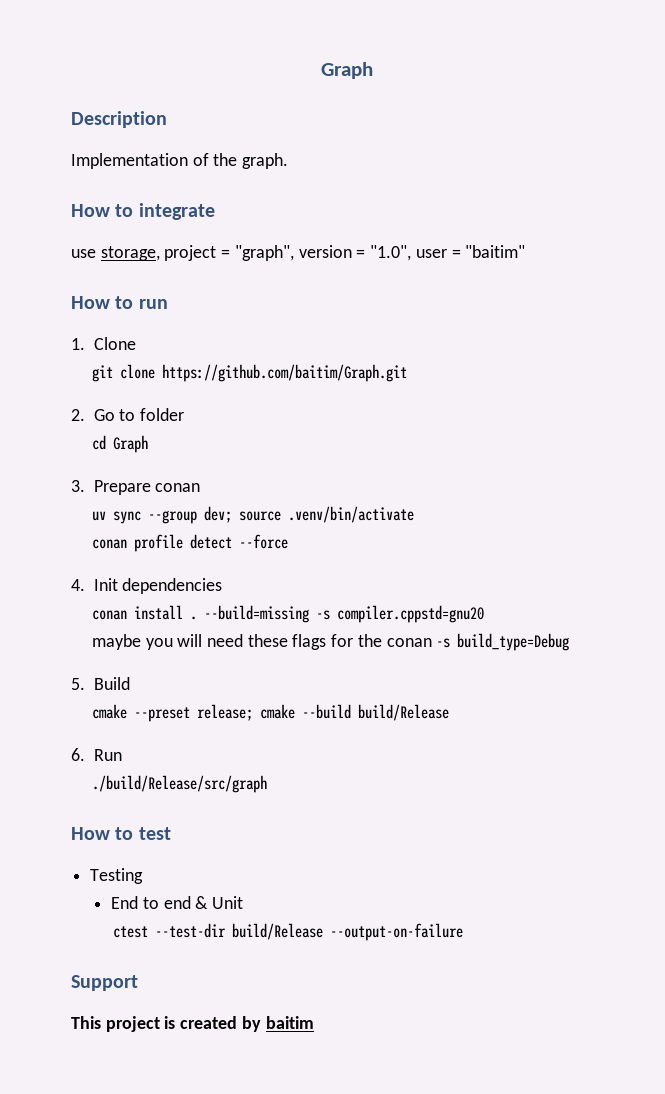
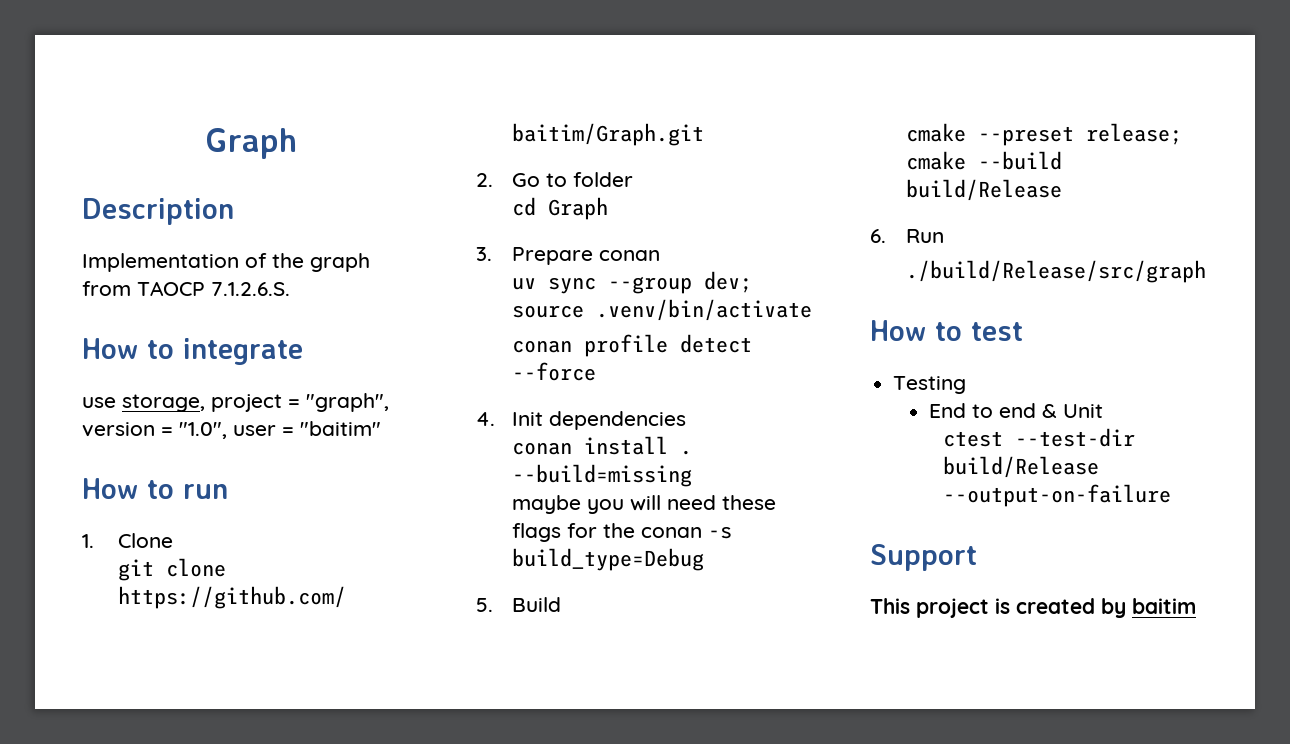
- Implementation of the graph.
+ Implementation of the graph from TAOCP 7.1.2.6.S.
- --build=missing -s compiler.cppstd=gnu20
+ --build=missing

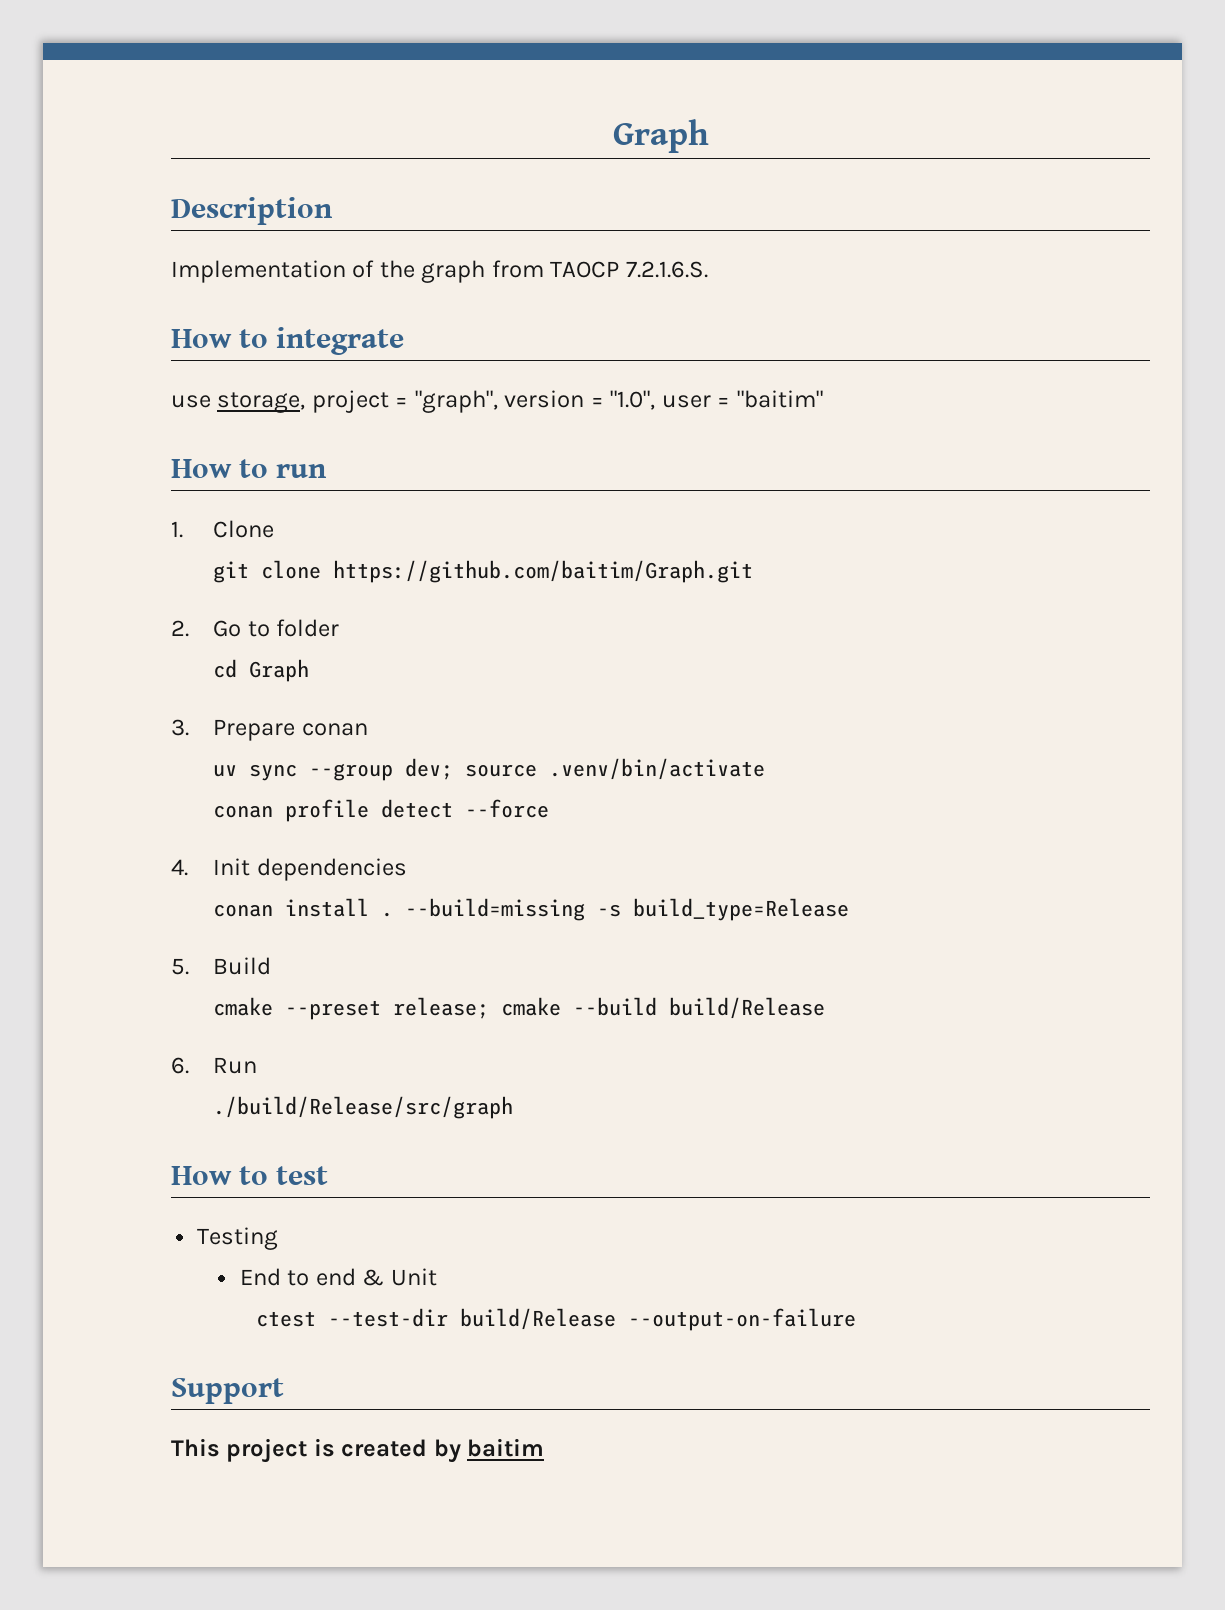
- Implementation of the graph from TAOCP 7.1.2.6.S.
+ Implementation of the graph from TAOCP 7.2.1.6.S.
- --build=missing
- maybe you will need these flags for the conan -s build_type=Debug
+ --build=missing -s build_type=Release

